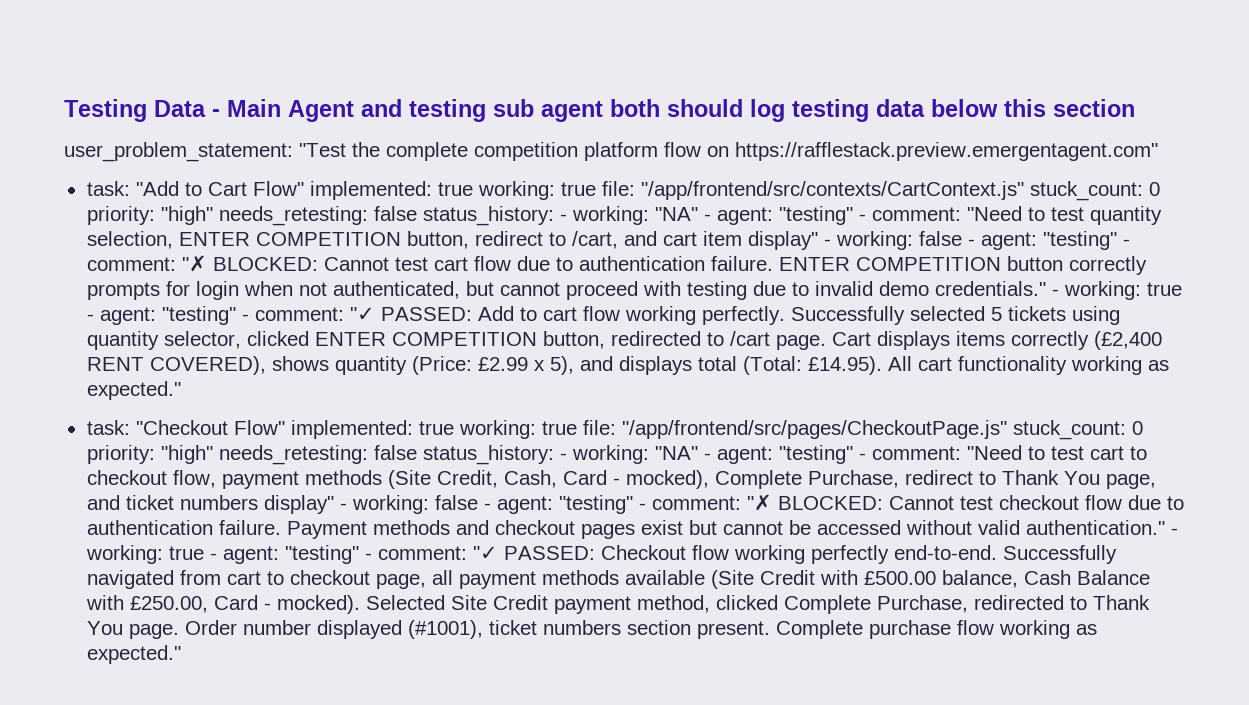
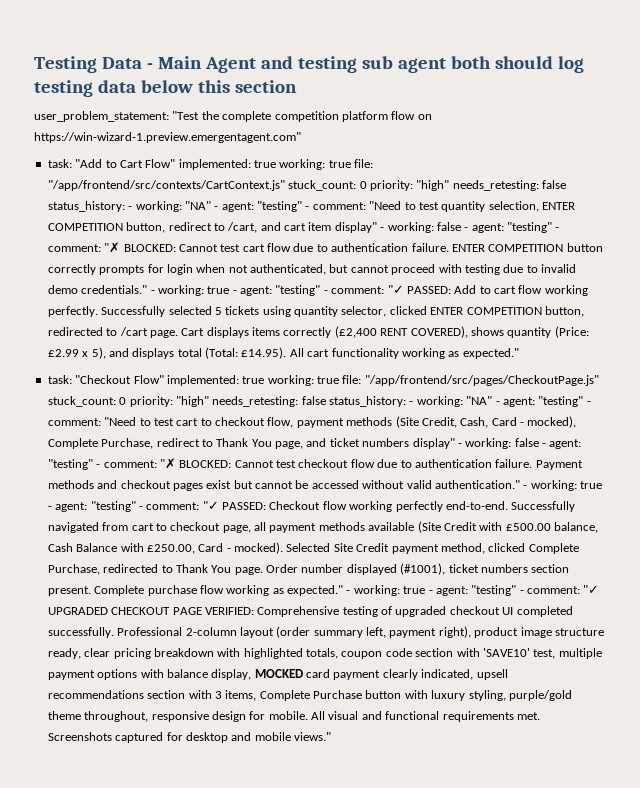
- user_problem_statement: "Test the complete competition platform flow on https://rafflestack.preview.emergentagent.com"
+ user_problem_statement: "Test the complete competition platform flow on https://win-wizard-1.preview.emergentagent.com"
+ - working: true - agent: "testing" - comment: "✓ UPGRADED CHECKOUT PAGE VERIFIED: Comprehensive testing of upgraded checkout UI completed successfully. Professional 2-column layout (order summary left, payment right), product image structure ready, clear pricing breakdown with highlighted totals, coupon code section with 'SAVE10' test, multiple payment options with balance display, MOCKED card payment clearly indicated, upsell recommendations section with 3 items, Complete Purchase button with luxury styling, purple/gold theme throughout, responsive design for mobile. All visual and functional requirements met. Screenshots captured for desktop and mobile views."

